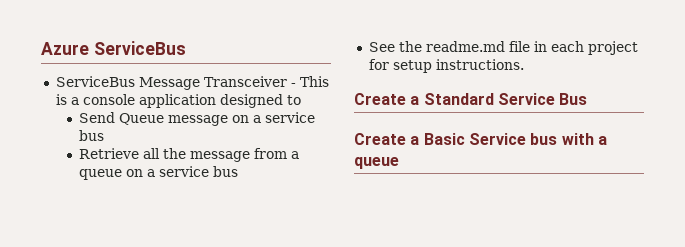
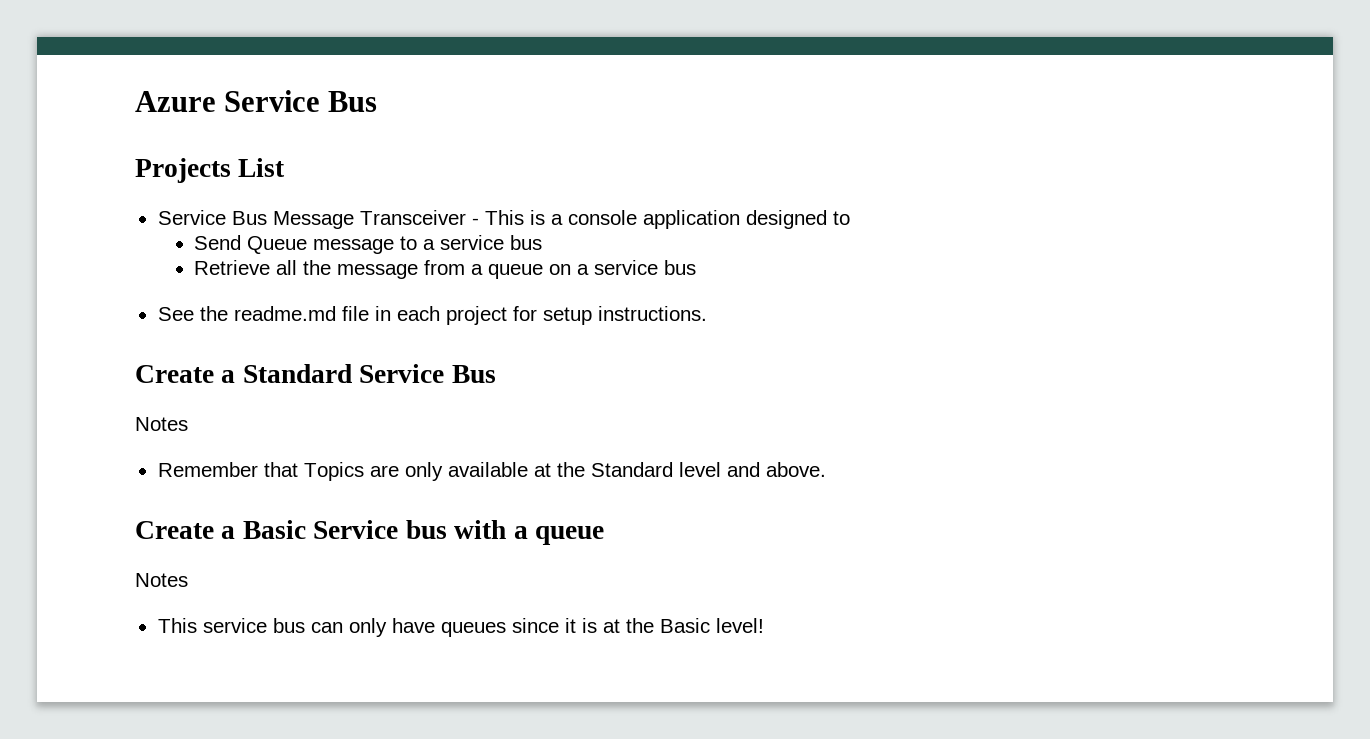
- Azure ServiceBus
- ServiceBus Message Transceiver - This is a console application designed to
+ Azure Service Bus
+ Projects List
+ Service Bus Message Transceiver - This is a console application designed to
- Send Queue message on a service bus
+ Send Queue message to a service bus
  Create a Standard Service Bus
+ Notes
+ Remember that Topics are only available at the Standard level and above.
  Create a Basic Service bus with a queue
+ Notes
+ This service bus can only have queues since it is at the Basic level!

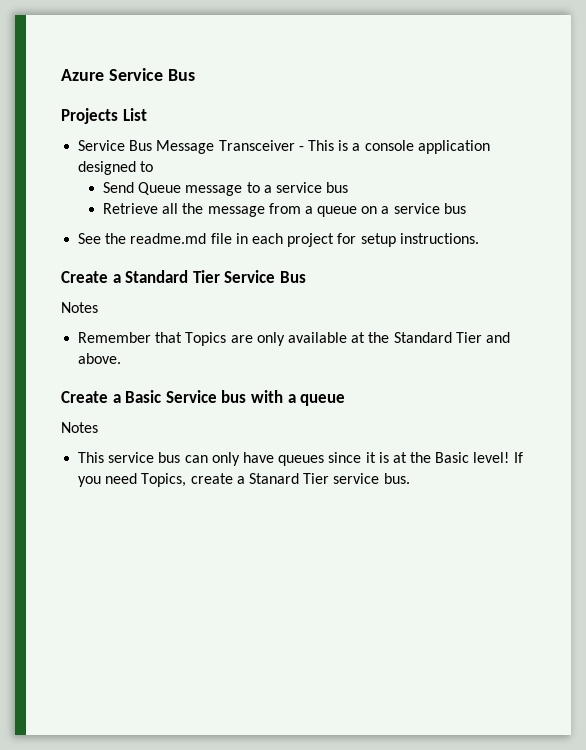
- Create a Standard Service Bus
+ Create a Standard Tier Service Bus
- Remember that Topics are only available at the Standard level and above.
+ Remember that Topics are only available at the Standard Tier and above.
+ If you need Topics, create a Stanard Tier service bus.

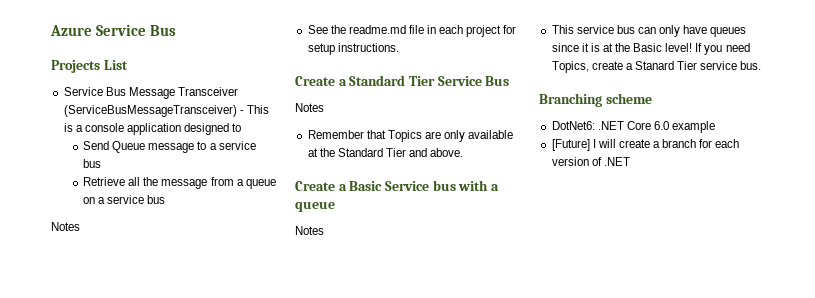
- Service Bus Message Transceiver - This is a console application designed to
+ Service Bus Message Transceiver (ServiceBusMessageTransceiver) - This is a console application designed to
  Retrieve all the message from a queue on a service bus
+ Notes
+ Branching scheme
+ DotNet6: .NET Core 6.0 example
+ [Future] I will create a branch for each version of .NET

